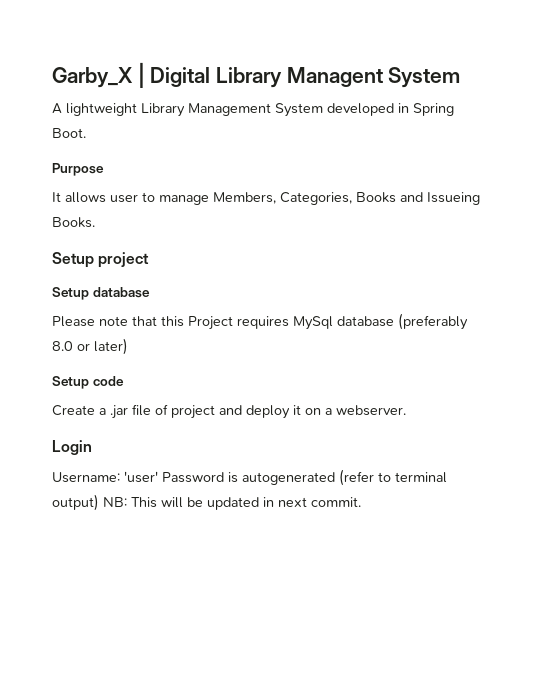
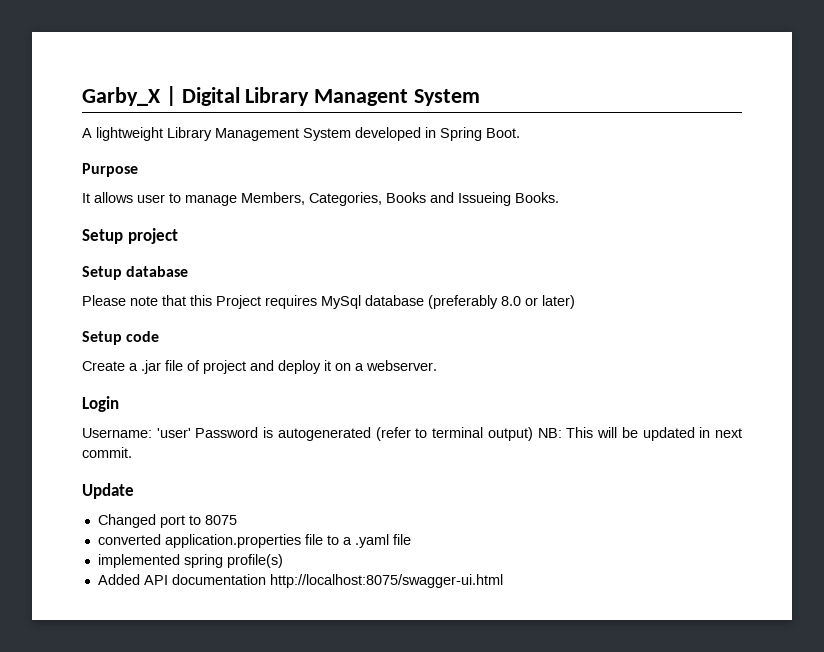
+ Update
+ Changed port to 8075
+ converted application.properties file to a .yaml file
+ implemented spring profile(s)
+ Added API documentation http://localhost:8075/swagger-ui.html

